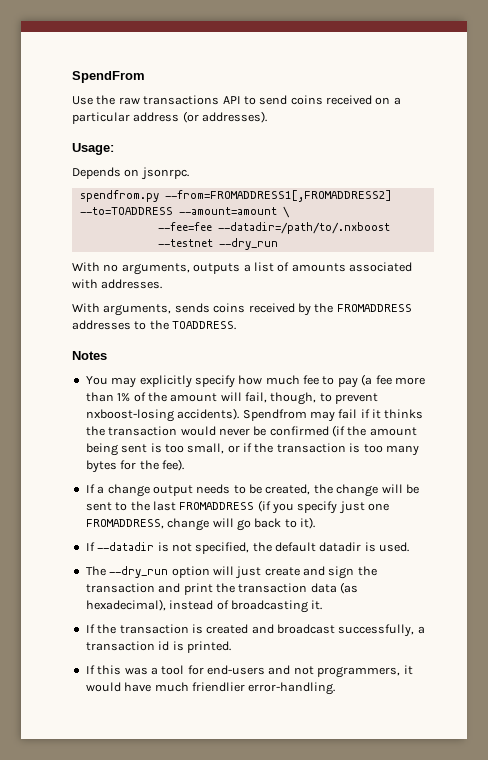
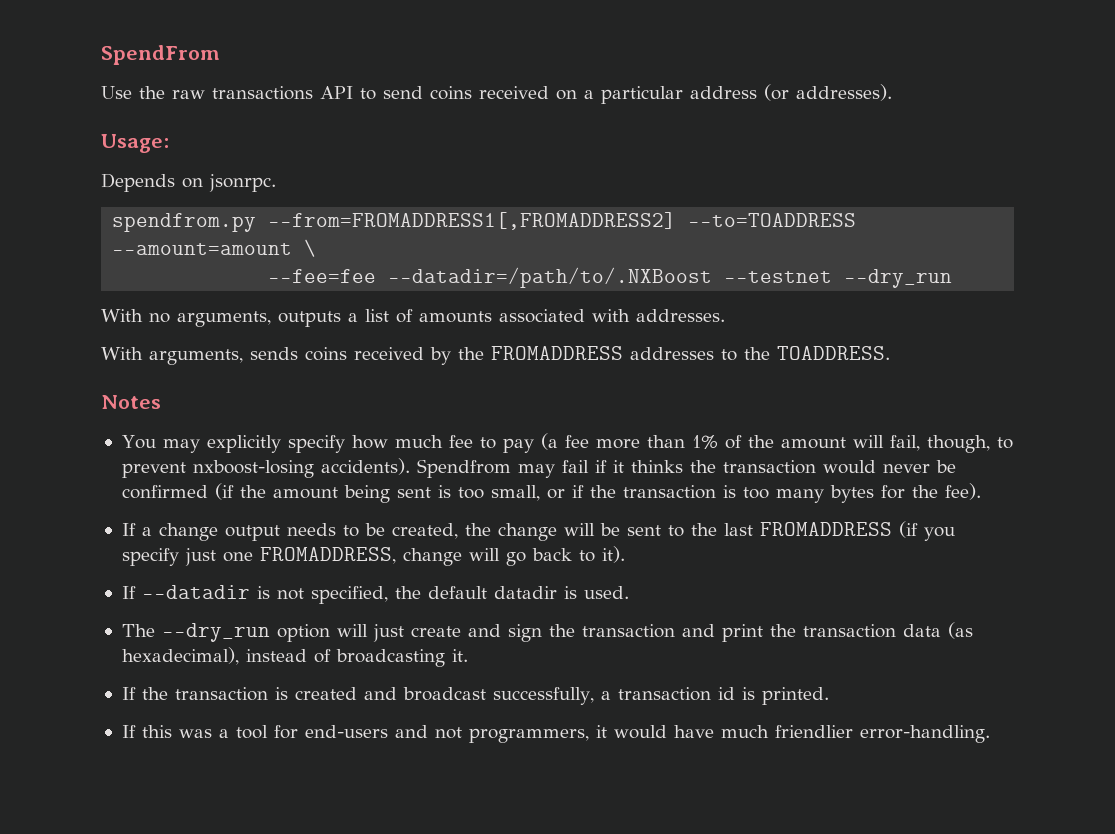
- --fee=fee --datadir=/path/to/.nxboost --testnet --dry_run
+ --fee=fee --datadir=/path/to/.NXBoost --testnet --dry_run

